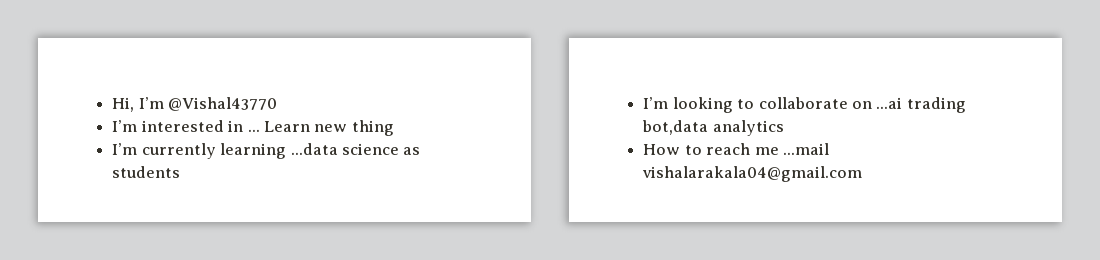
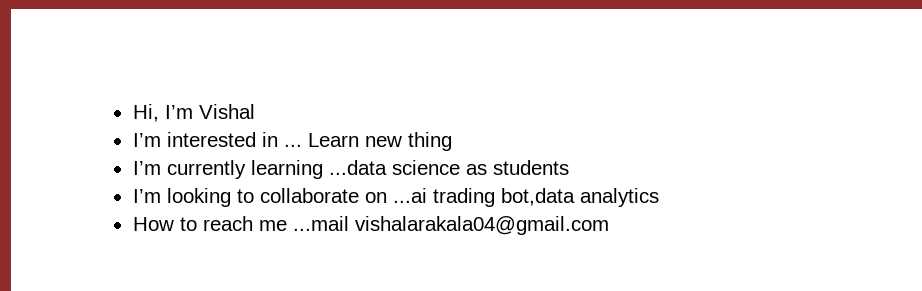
- Hi, I’m @Vishal43770
+ Hi, I’m Vishal

